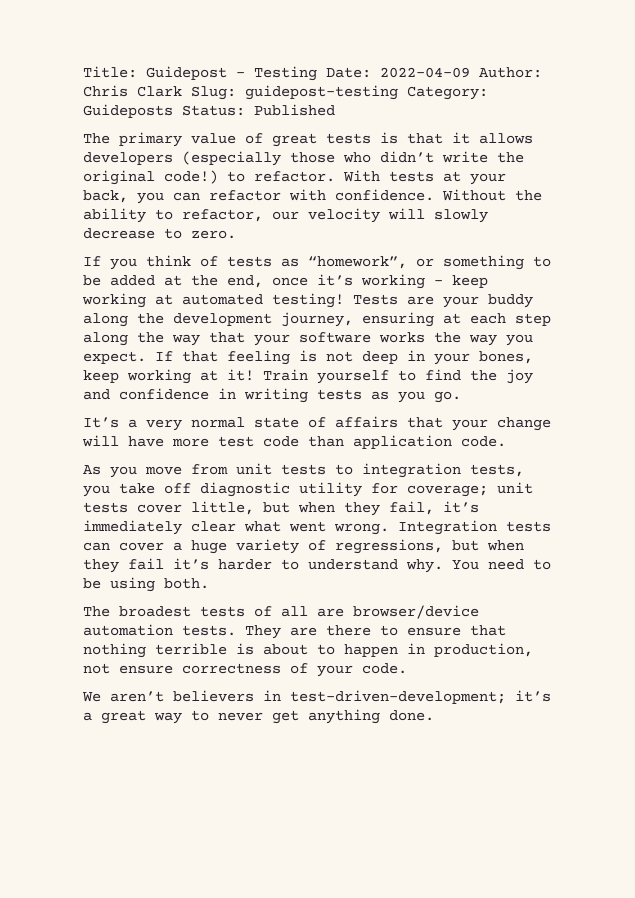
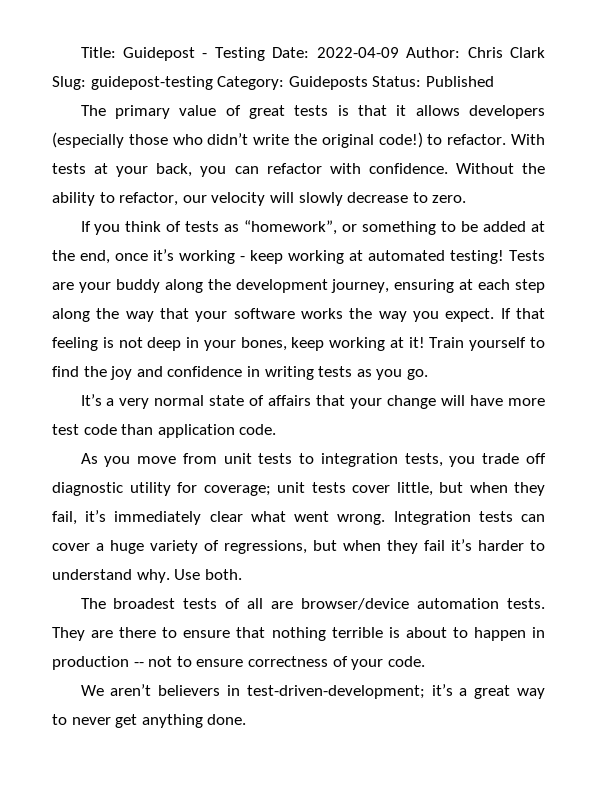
- As you move from unit tests to integration tests, you take off diagnostic utility for coverage; unit tests cover little, but when they fail, it’s immediately clear what went wrong.
+ As you move from unit tests to integration tests, you trade off diagnostic utility for coverage; unit tests cover little, but when they fail, it’s immediately clear what went wrong.
- You need to be using both.
+ Use both.
- They are there to ensure that nothing terrible is about to happen in production, not ensure correctness of your code.
+ They are there to ensure that nothing terrible is about to happen in production -- not to ensure correctness of your code.

